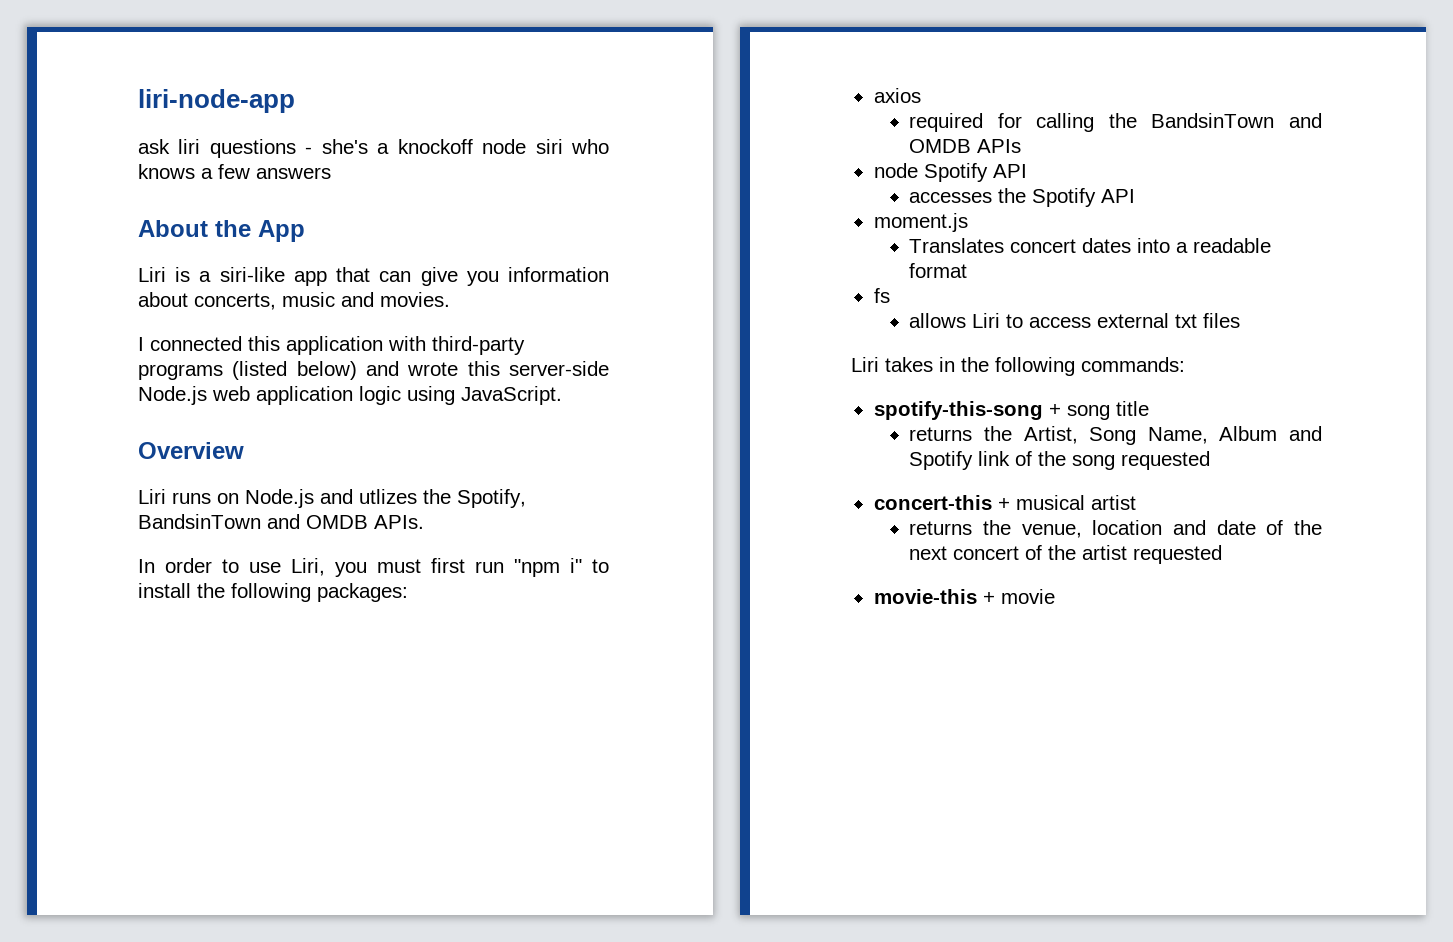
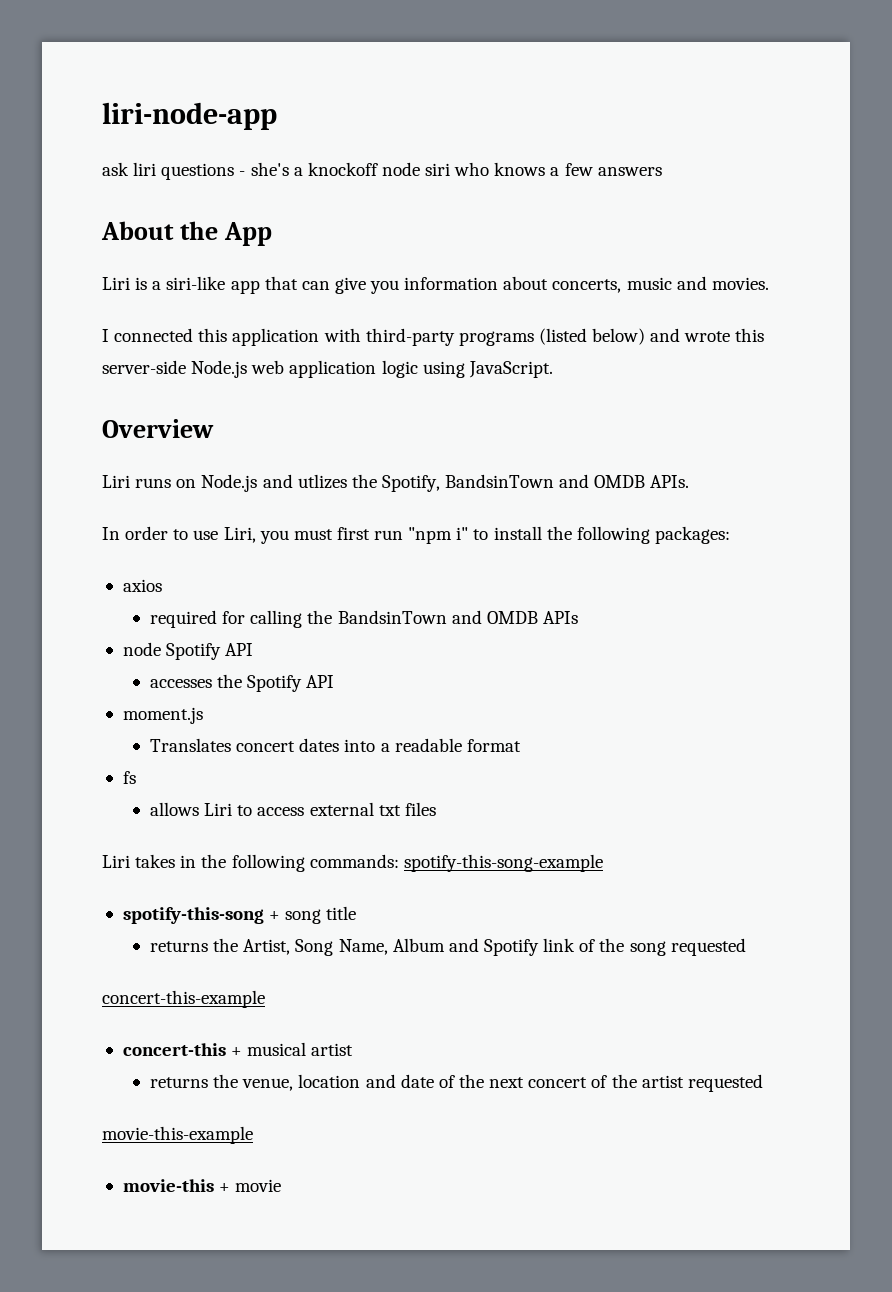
- Liri takes in the following commands:
+ Liri takes in the following commands: spotify-this-song-example
+ concert-this-example
+ movie-this-example

